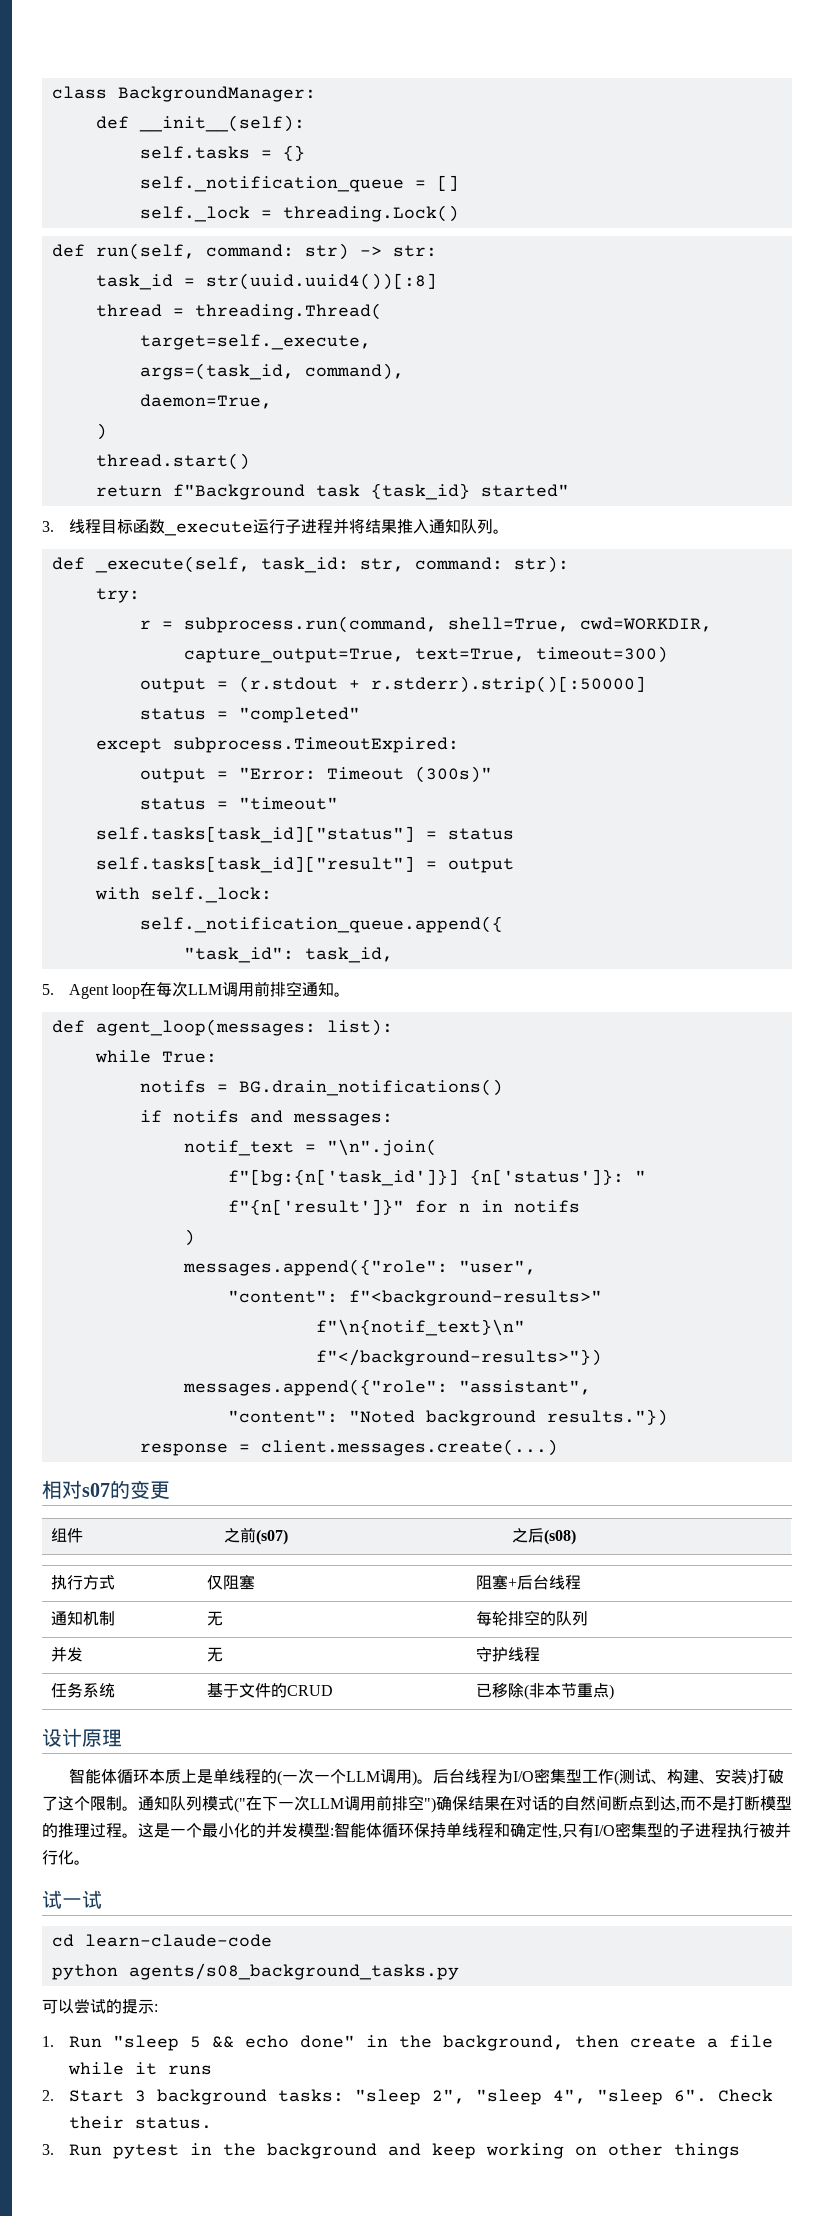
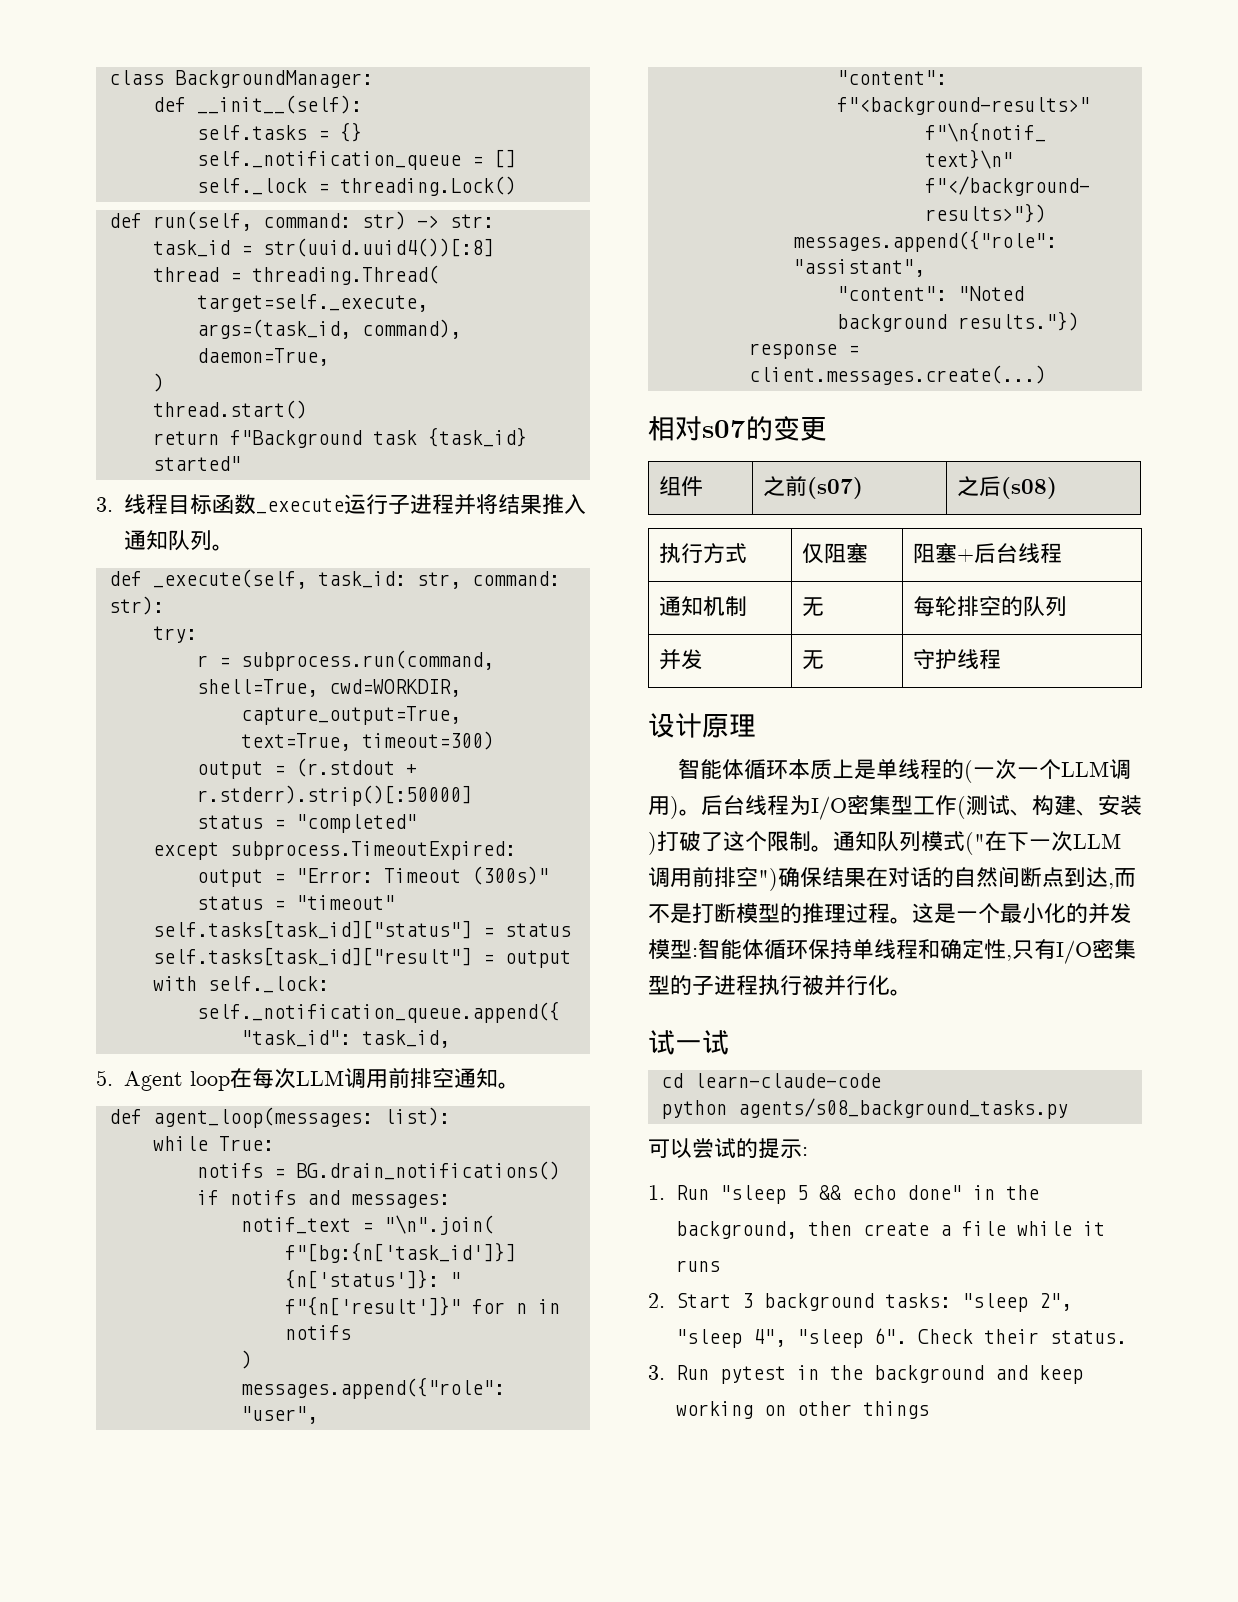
- 任务系统 | 基于文件的CRUD | 已移除(非本节重点)

